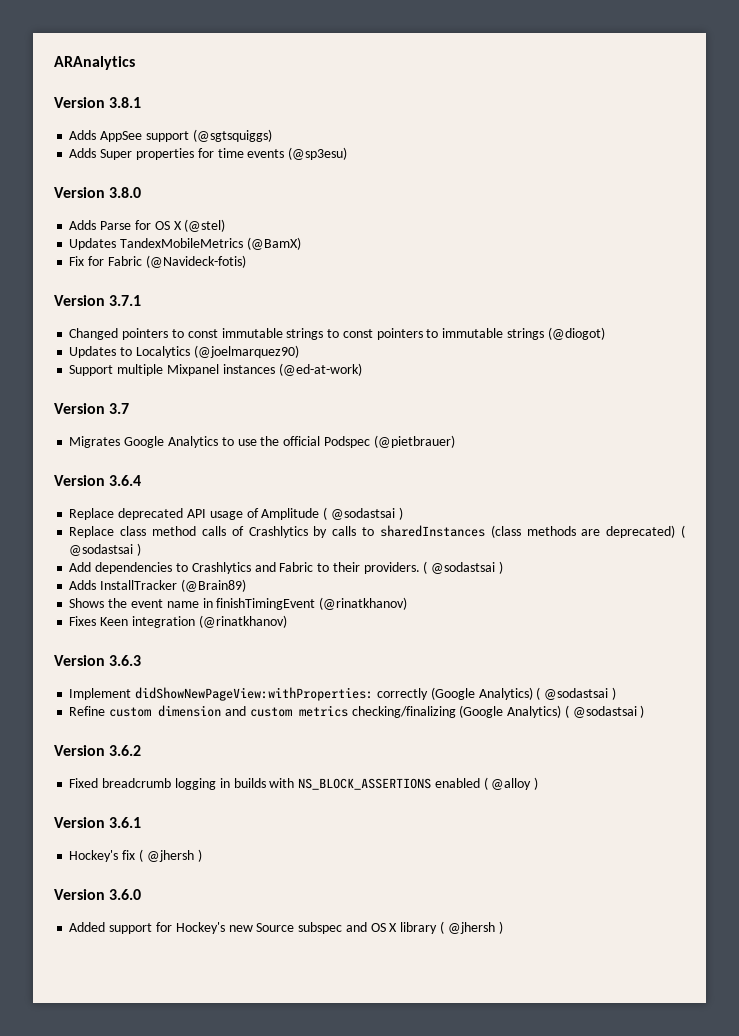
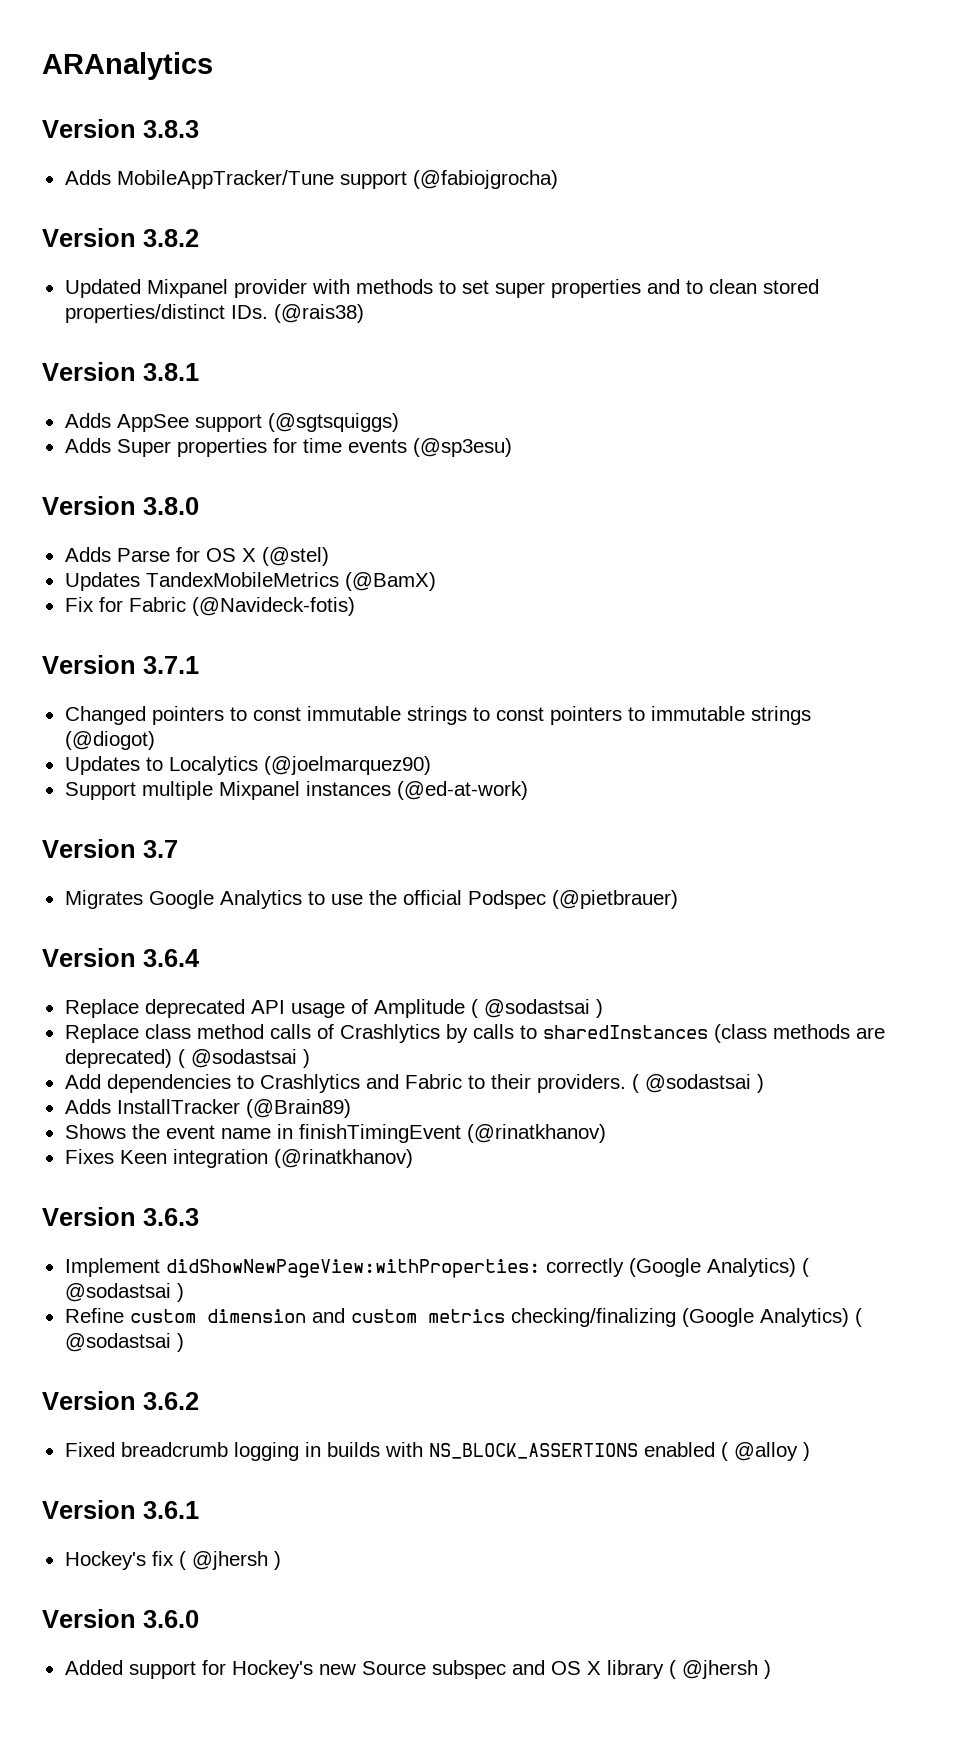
+ Version 3.8.3
+ Adds MobileAppTracker/Tune support (@fabiojgrocha)
+ Version 3.8.2
+ Updated Mixpanel provider with methods to set super properties and to clean stored properties/distinct IDs. (@rais38)

